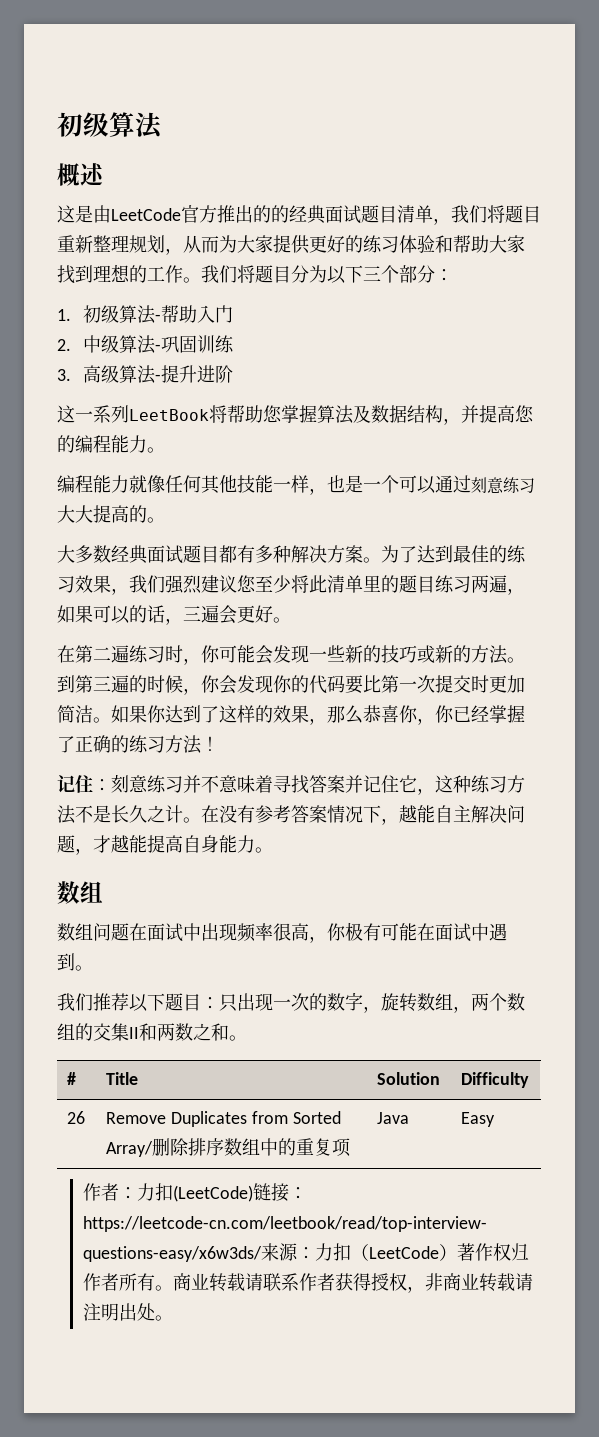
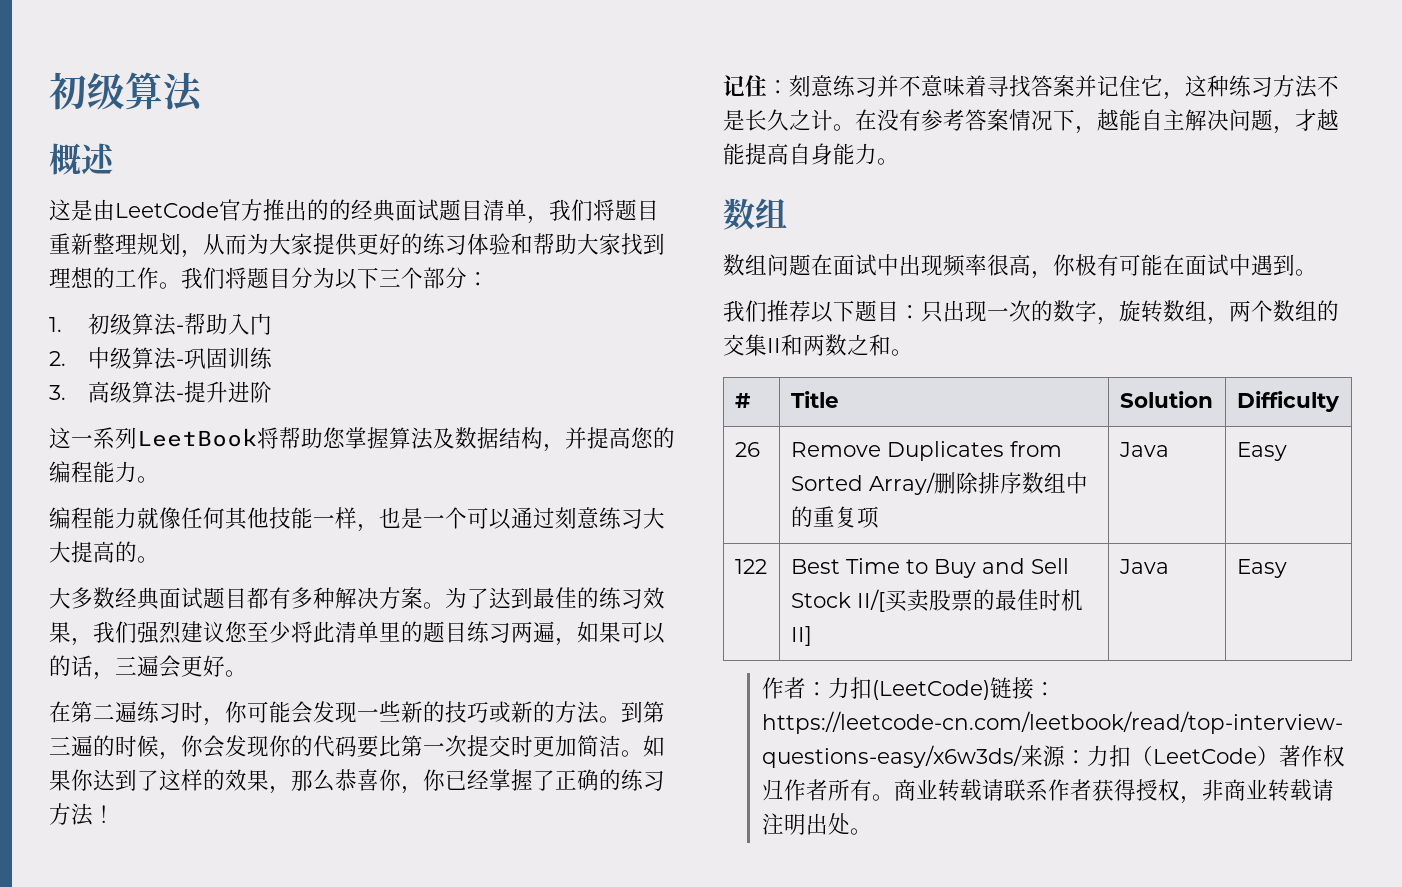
+ 122 | Best Time to Buy and Sell Stock II/[买卖股票的最佳时机II] | Java | Easy

